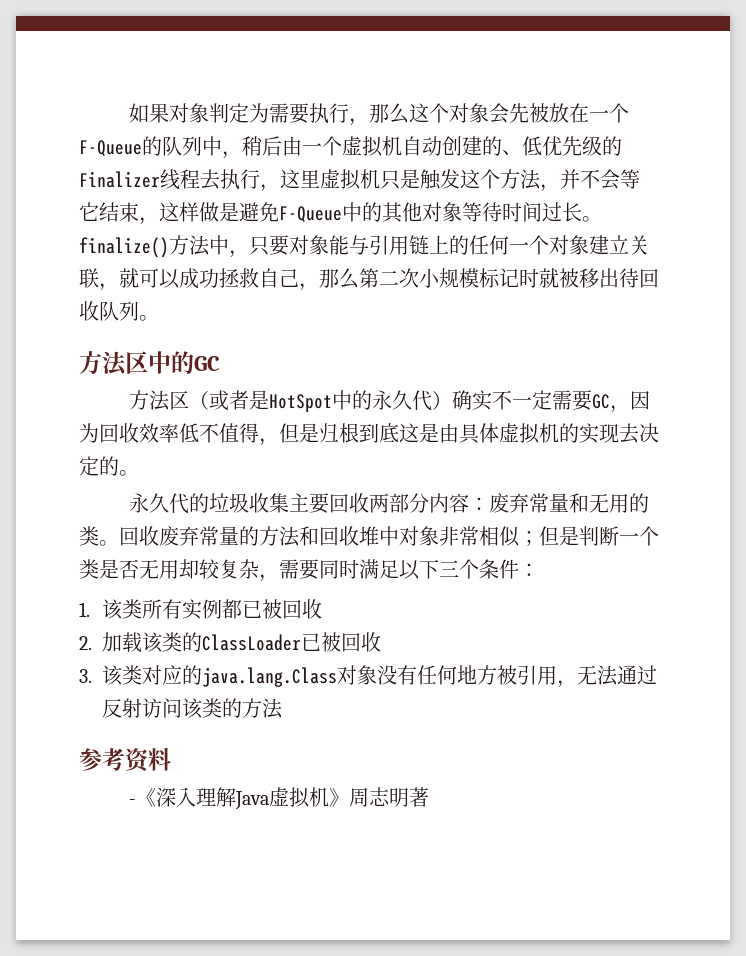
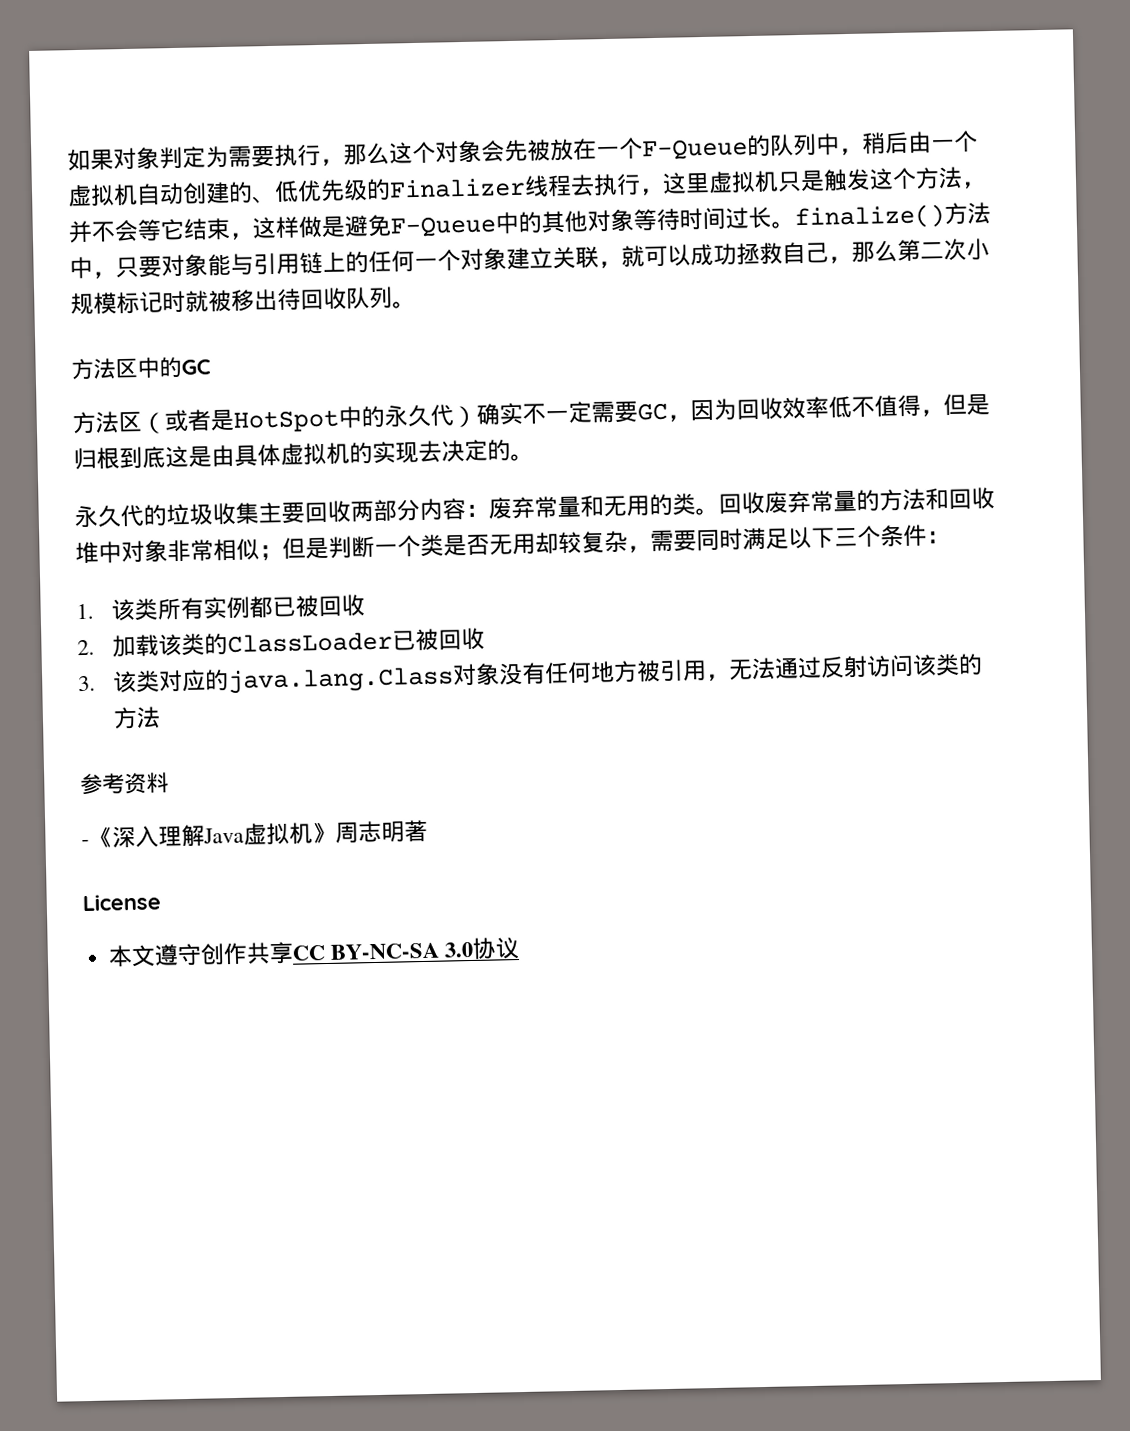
+ License
+ 本文遵守创作共享CC BY-NC-SA 3.0协议

